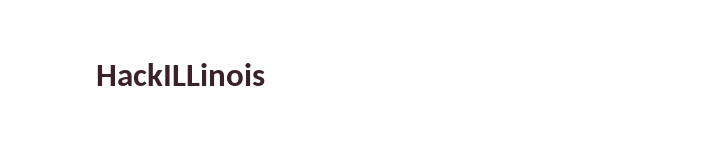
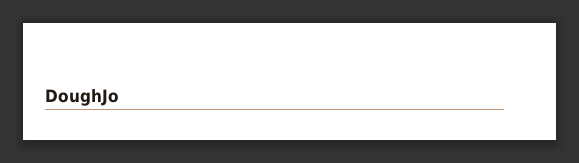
- HackILLinois
+ DoughJo

